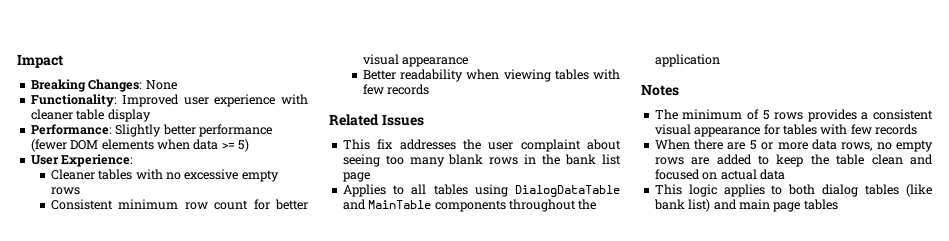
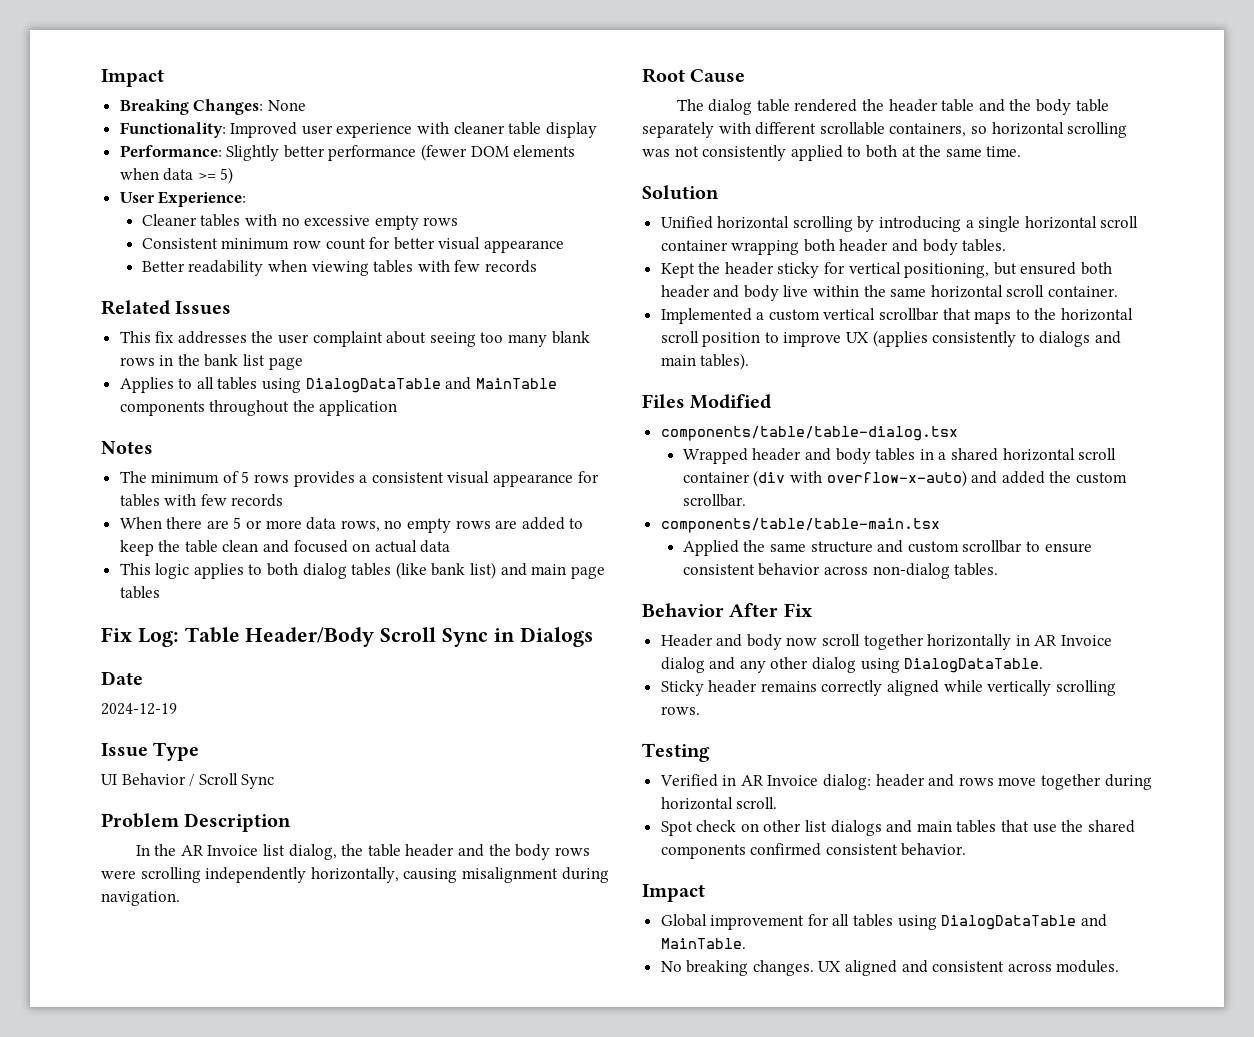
+ Fix Log: Table Header/Body Scroll Sync in Dialogs
+ Date
+ 2024-12-19
+ Issue Type
+ UI Behavior / Scroll Sync
+ Problem Description
+ In the AR Invoice list dialog, the table header and the body rows were scrolling independently horizontally, causing misalignment during navigation.
+ Root Cause
+ The dialog table rendered the header table and the body table separately with different scrollable containers, so horizontal scrolling was not consistently applied to both at the same time.
+ Solution
+ Unified horizontal scrolling by introducing a single horizontal scroll container wrapping both header and body tables.
+ Kept the header sticky for vertical positioning, but ensured both header and body live within the same horizontal scroll container.
+ Implemented a custom vertical scrollbar that maps to the horizontal scroll position to improve UX (applies consistently to dialogs and main tables).
+ Files Modified
+ components/table/table-dialog.tsx
+ Wrapped header and body tables in a shared horizontal scroll container (div with overflow-x-auto) and added the custom scrollbar.
+ components/table/table-main.tsx
+ Applied the same structure and custom scrollbar to ensure consistent behavior across non-dialog tables.
+ Behavior After Fix
+ Header and body now scroll together horizontally in AR Invoice dialog and any other dialog using DialogDataTable.
+ Sticky header remains correctly aligned while vertically scrolling rows.
+ Testing
+ Verified in AR Invoice dialog: header and rows move together during horizontal scroll.
+ Spot check on other list dialogs and main tables that use the shared components confirmed consistent behavior.
+ Impact
+ Global improvement for all tables using DialogDataTable and MainTable.
+ No breaking changes. UX aligned and consistent across modules.

